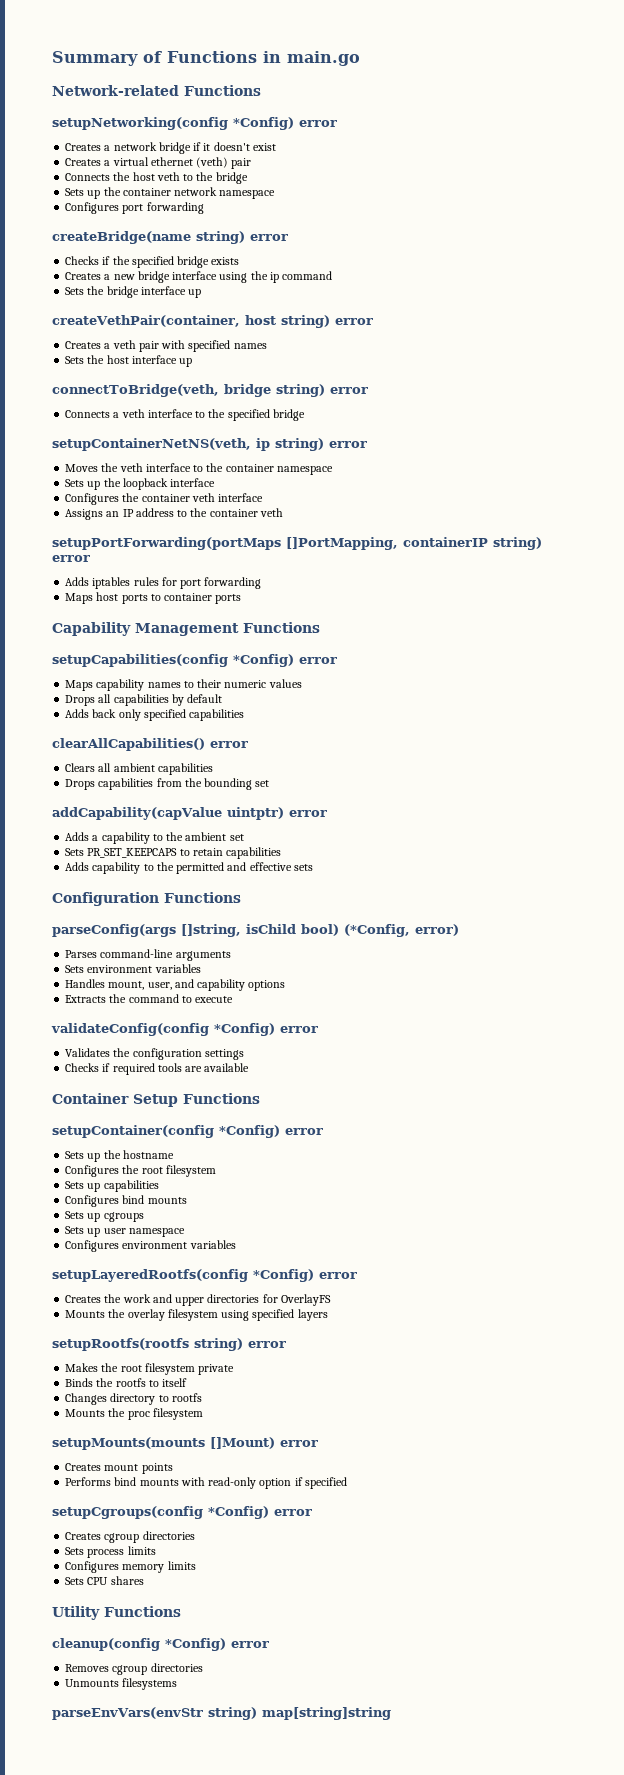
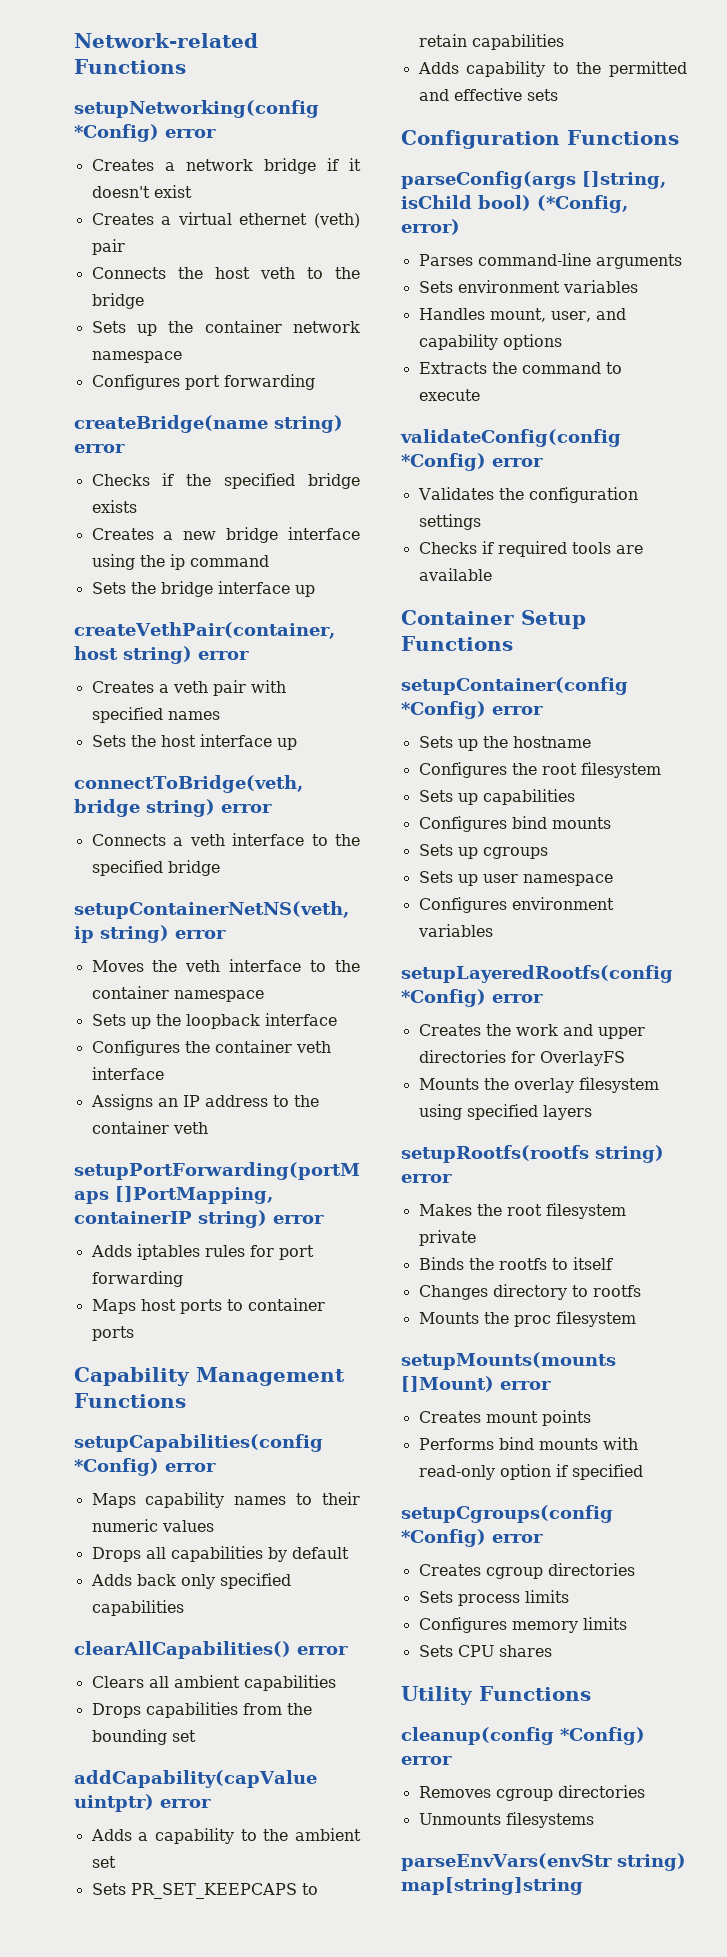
- Summary of Functions in main.go

